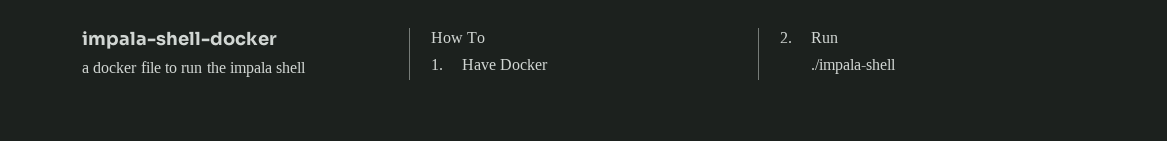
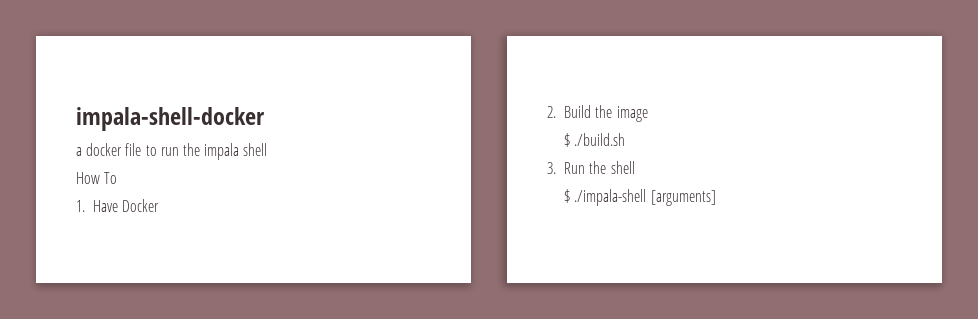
- 2. Run
- ./impala-shell
+ 2. Build the image
+ $ ./build.sh
+ 3. Run the shell
+ $ ./impala-shell [arguments]

